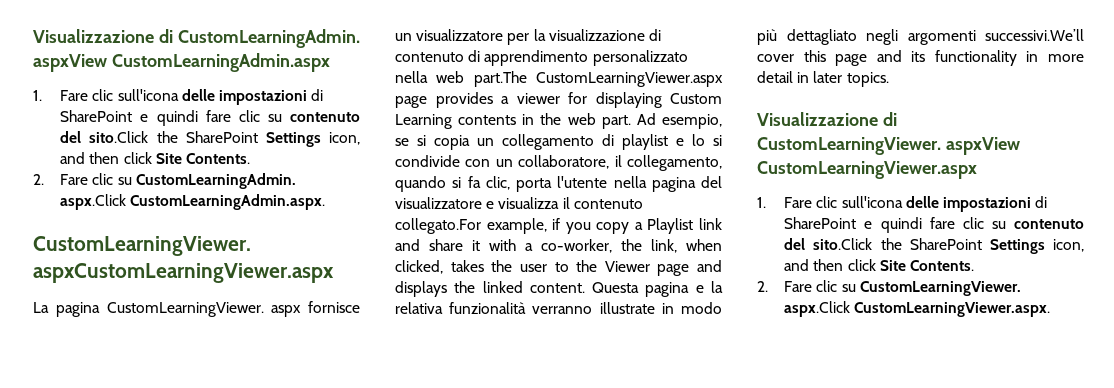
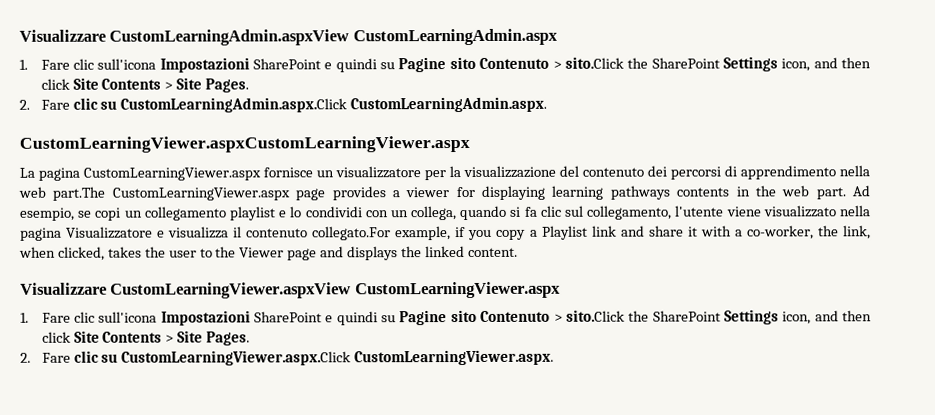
- Visualizzazione di CustomLearningAdmin. aspxView CustomLearningAdmin.aspx
- 1. Fare clic sull'icona delle impostazioni di SharePoint e quindi fare clic su contenuto del sito.Click the SharePoint Settings icon, and then click Site Contents.
- 2. Fare clic su CustomLearningAdmin. aspx.Click CustomLearningAdmin.aspx.
+ Visualizzare CustomLearningAdmin.aspxView CustomLearningAdmin.aspx
+ 1. Fare clic sull'icona Impostazioni SharePoint e quindi su Pagine sito Contenuto > sito.Click the SharePoint Settings icon, and then click Site Contents > Site Pages.
+ 2. Fare clic su CustomLearningAdmin.aspx.Click CustomLearningAdmin.aspx.
- CustomLearningViewer. aspxCustomLearningViewer.aspx
+ CustomLearningViewer.aspxCustomLearningViewer.aspx
- La pagina CustomLearningViewer. aspx fornisce un visualizzatore per la visualizzazione di contenuto di apprendimento personalizzato nella web part.The CustomLearningViewer.aspx page provides a viewer for displaying Custom Learning contents in the web part.
+ La pagina CustomLearningViewer.aspx fornisce un visualizzatore per la visualizzazione del contenuto dei percorsi di apprendimento nella web part.The CustomLearningViewer.aspx page provides a viewer for displaying learning pathways contents in the web part.
- Ad esempio, se si copia un collegamento di playlist e lo si condivide con un collaboratore, il collegamento, quando si fa clic, porta l'utente nella pagina del visualizzatore e visualizza il contenuto collegato.For example, if you copy a Playlist link and share it with a co-worker, the link, when clicked, takes the user to the Viewer page and displays the linked content. Questa pagina e la relativa funzionalità verranno illustrate in modo più dettagliato negli argomenti successivi.We’ll cover this page and its functionality in more detail in later topics.
- Visualizzazione di CustomLearningViewer. aspxView CustomLearningViewer.aspx
- 1. Fare clic sull'icona delle impostazioni di SharePoint e quindi fare clic su contenuto del sito.Click the SharePoint Settings icon, and then click Site Contents.
- 2. Fare clic su CustomLearningViewer. aspx.Click CustomLearningViewer.aspx.
+ Ad esempio, se copi un collegamento playlist e lo condividi con un collega, quando si fa clic sul collegamento, l'utente viene visualizzato nella pagina Visualizzatore e visualizza il contenuto collegato.For example, if you copy a Playlist link and share it with a co-worker, the link, when clicked, takes the user to the Viewer page and displays the linked content.
+ Visualizzare CustomLearningViewer.aspxView CustomLearningViewer.aspx
+ 1. Fare clic sull'icona Impostazioni SharePoint e quindi su Pagine sito Contenuto > sito.Click the SharePoint Settings icon, and then click Site Contents > Site Pages.
+ 2. Fare clic su CustomLearningViewer.aspx.Click CustomLearningViewer.aspx.

